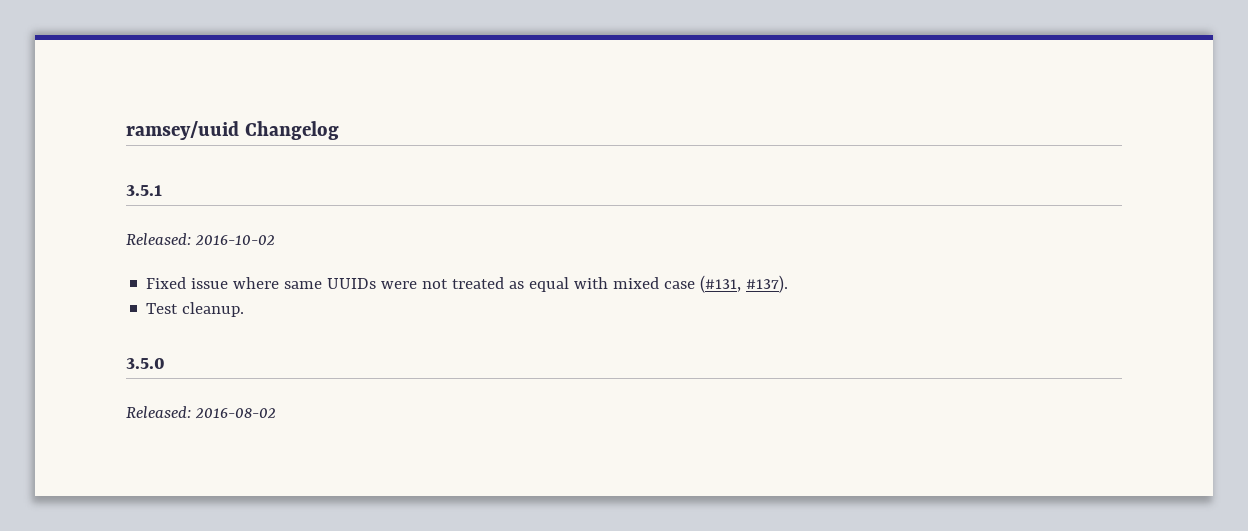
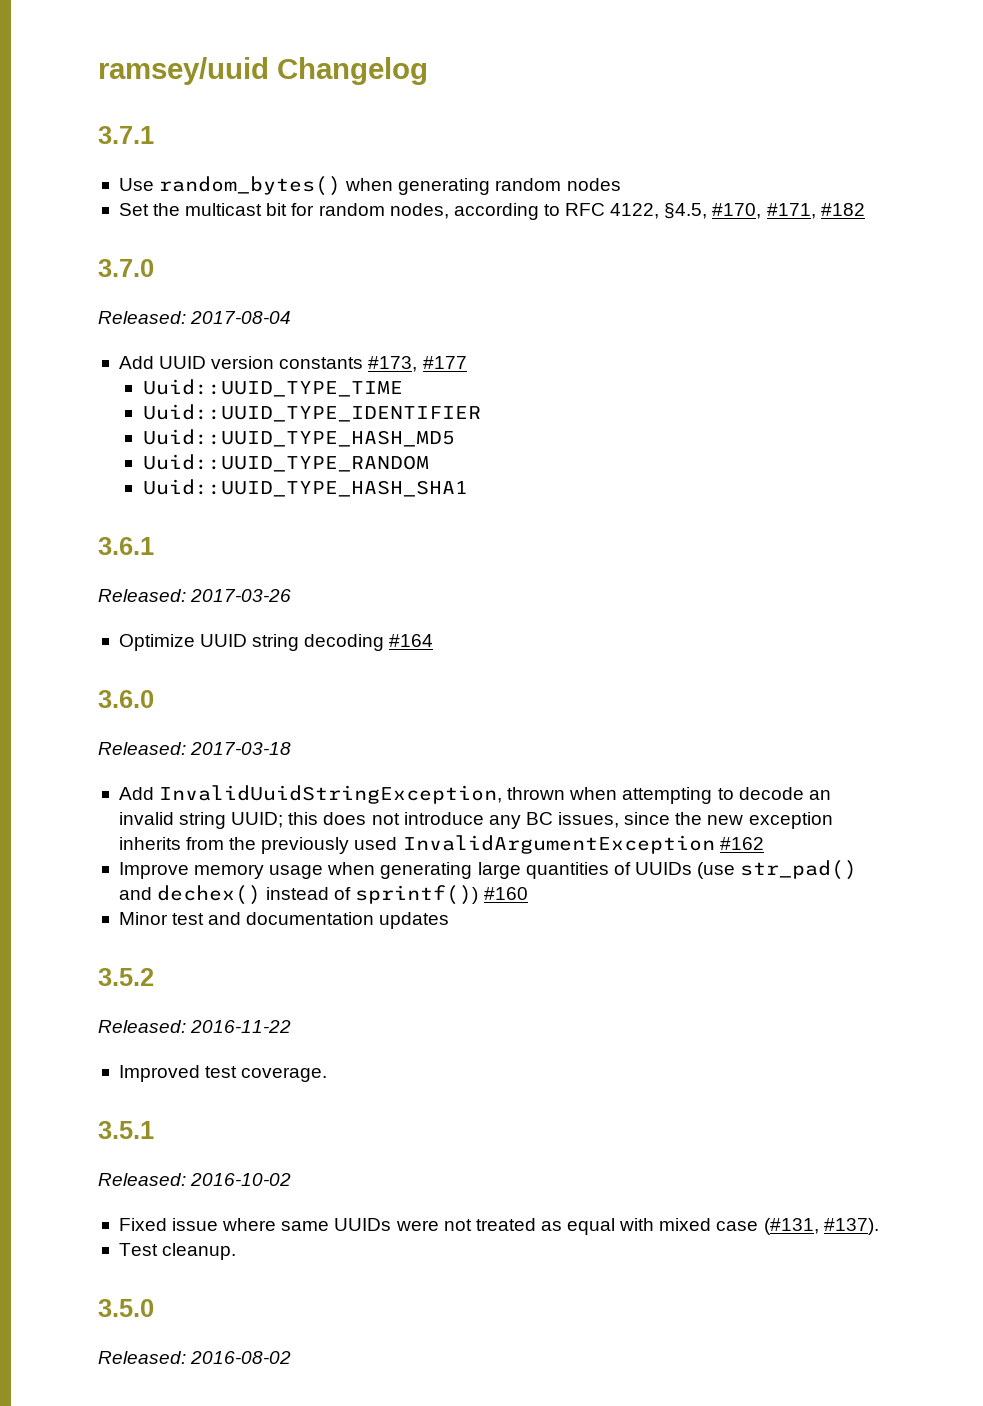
+ 3.7.1
+ Use random_bytes() when generating random nodes
+ Set the multicast bit for random nodes, according to RFC 4122, §4.5, #170, #171, #182
+ 3.7.0
+ Released: 2017-08-04
+ Add UUID version constants #173, #177
+ Uuid::UUID_TYPE_TIME
+ Uuid::UUID_TYPE_IDENTIFIER
+ Uuid::UUID_TYPE_HASH_MD5
+ Uuid::UUID_TYPE_RANDOM
+ Uuid::UUID_TYPE_HASH_SHA1
+ 3.6.1
+ Released: 2017-03-26
+ Optimize UUID string decoding #164
+ 3.6.0
+ Released: 2017-03-18
+ Add InvalidUuidStringException, thrown when attempting to decode an invalid string UUID; this does not introduce any BC issues, since the new exception inherits from the previously used InvalidArgumentException #162
+ Improve memory usage when generating large quantities of UUIDs (use str_pad() and dechex() instead of sprintf()) #160
+ Minor test and documentation updates
+ 3.5.2
+ Released: 2016-11-22
+ Improved test coverage.

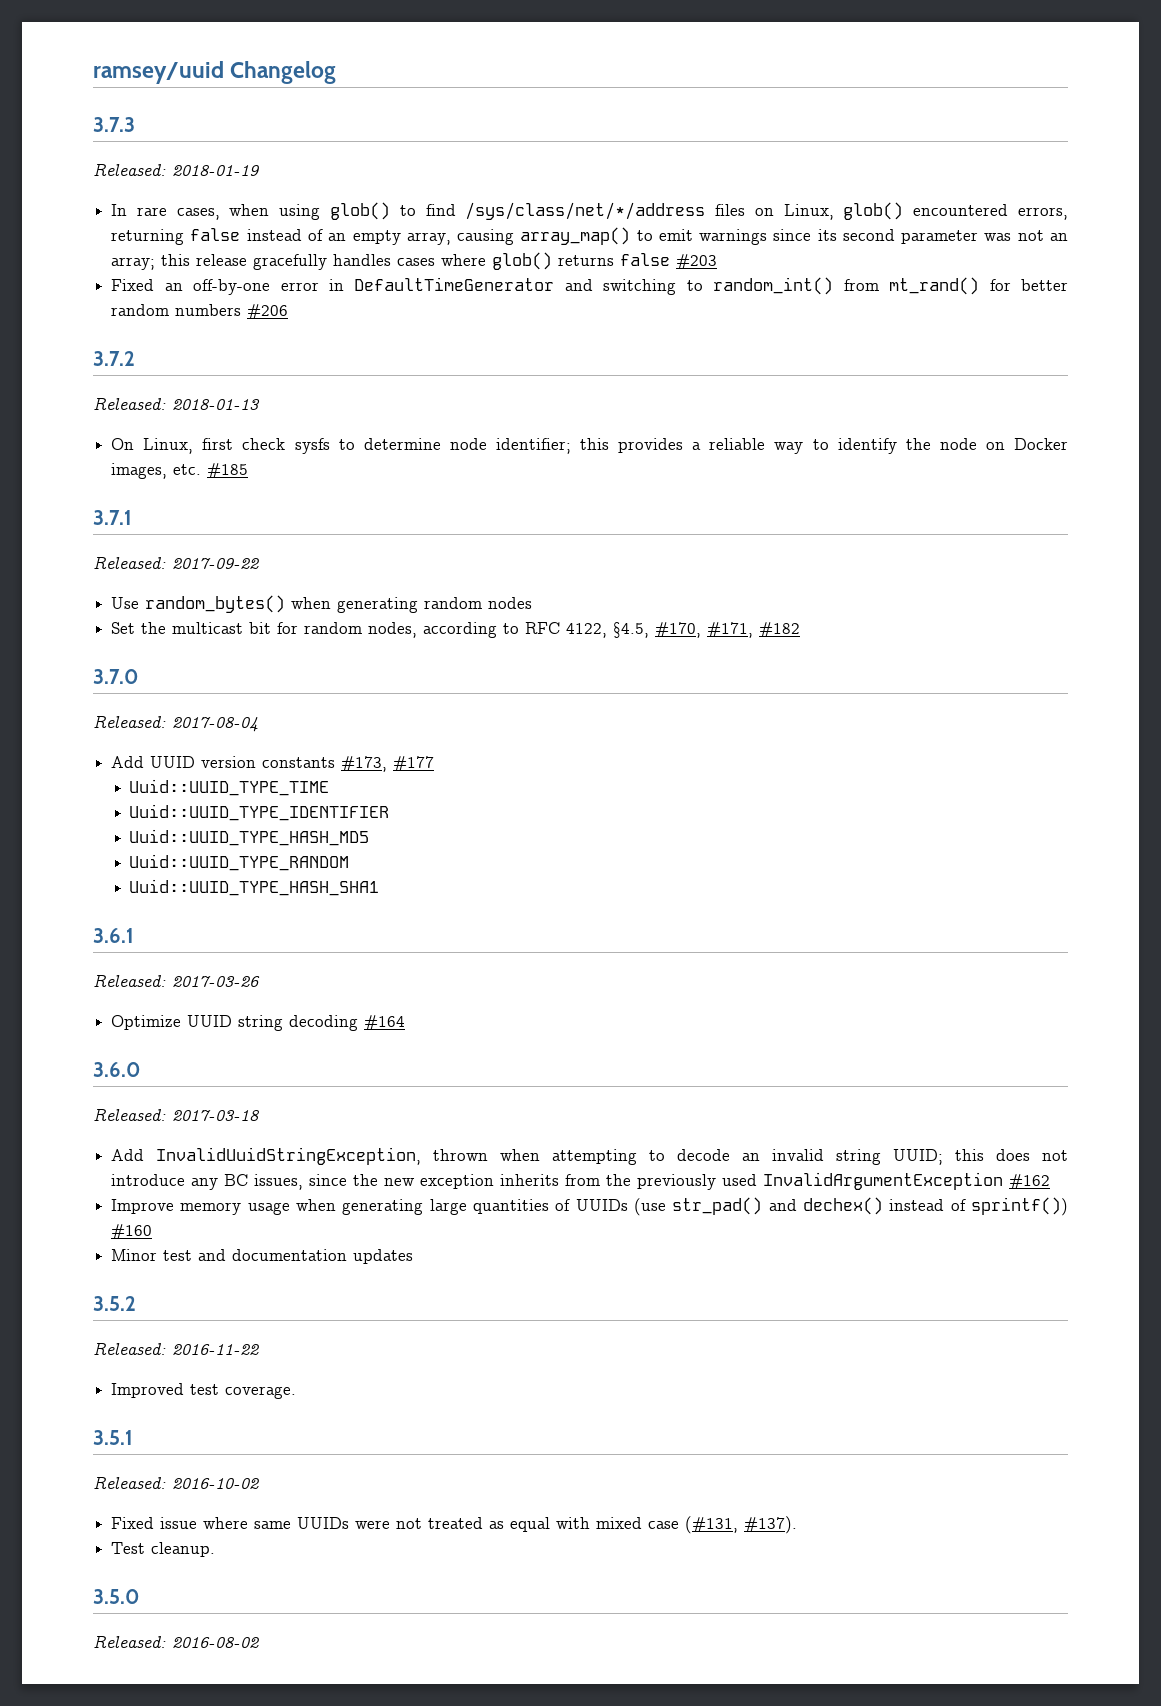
+ 3.7.3
+ Released: 2018-01-19
+ In rare cases, when using glob() to find /sys/class/net/*/address files on Linux, glob() encountered errors, returning false instead of an empty array, causing array_map() to emit warnings since its second parameter was not an array; this release gracefully handles cases where glob() returns false #203
+ Fixed an off-by-one error in DefaultTimeGenerator and switching to random_int() from mt_rand() for better random numbers #206
+ 3.7.2
+ Released: 2018-01-13
+ On Linux, first check sysfs to determine node identifier; this provides a reliable way to identify the node on Docker images, etc. #185
+ Released: 2017-09-22

